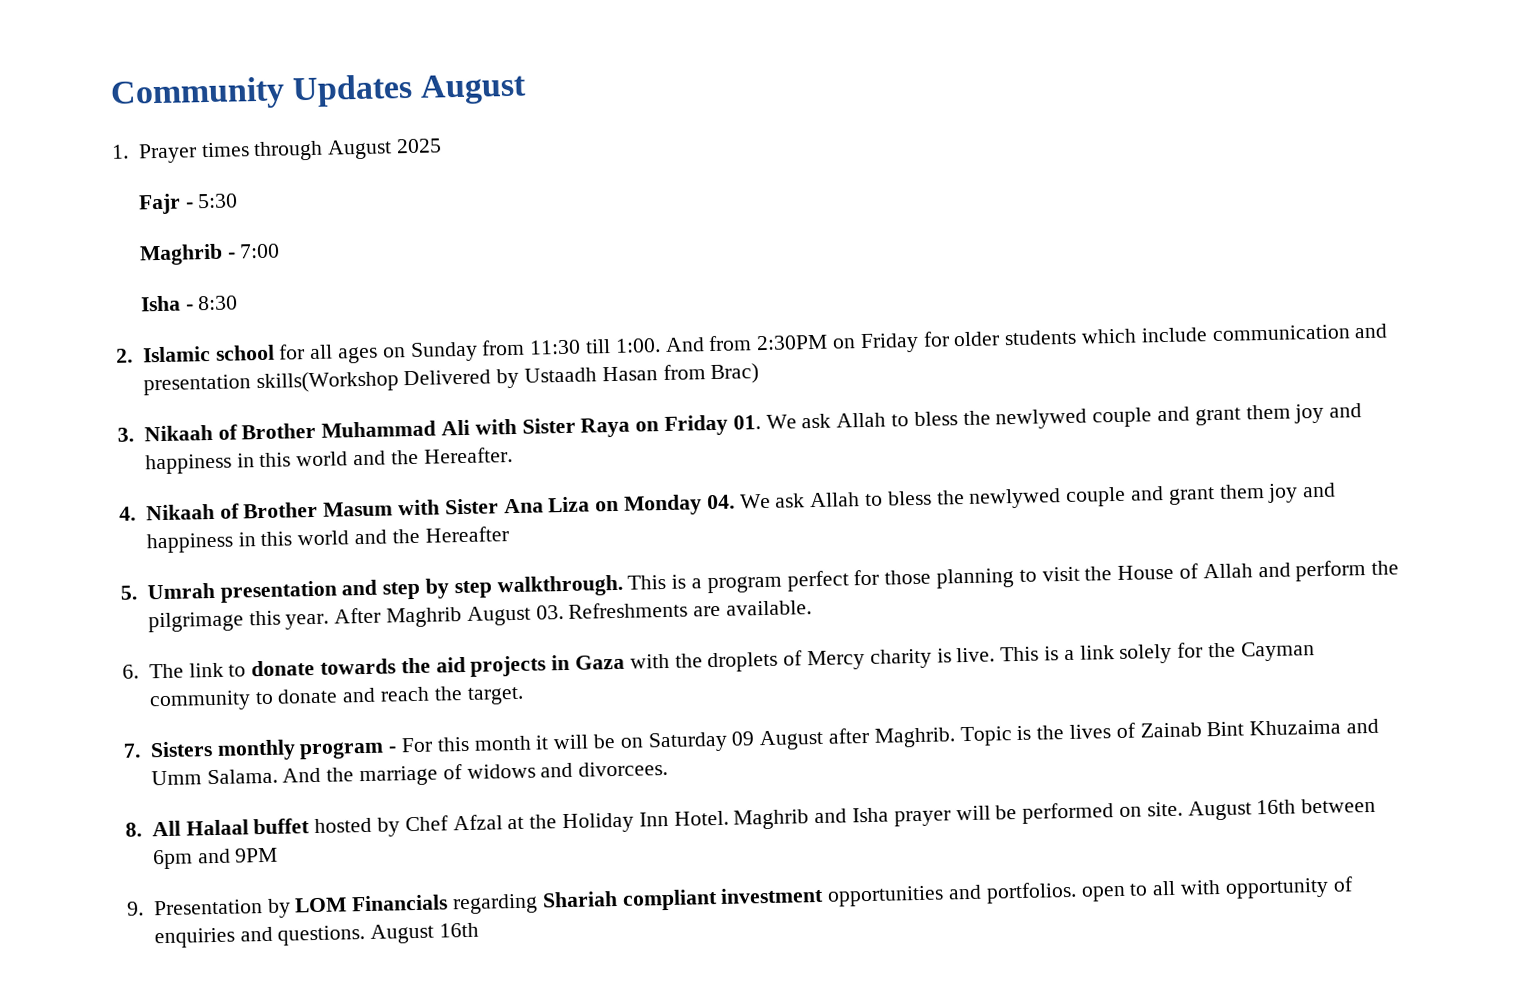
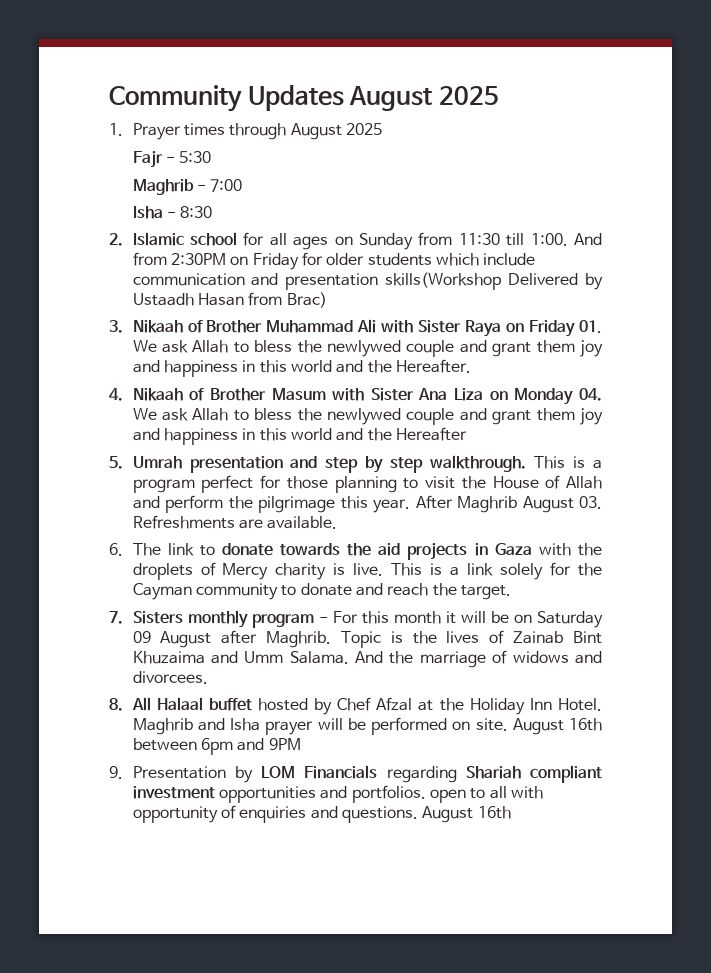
- Community Updates August
+ Community Updates August 2025

